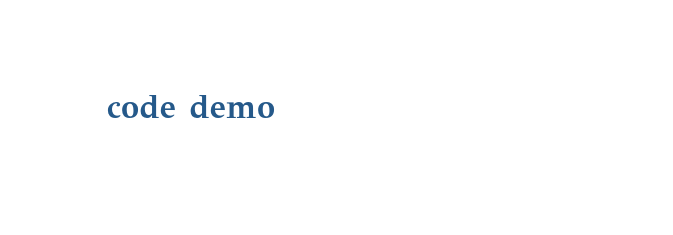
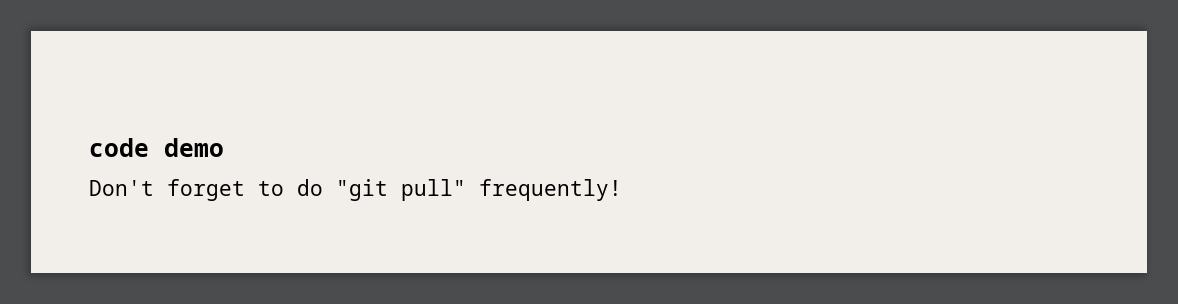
+ Don't forget to do "git pull" frequently!

